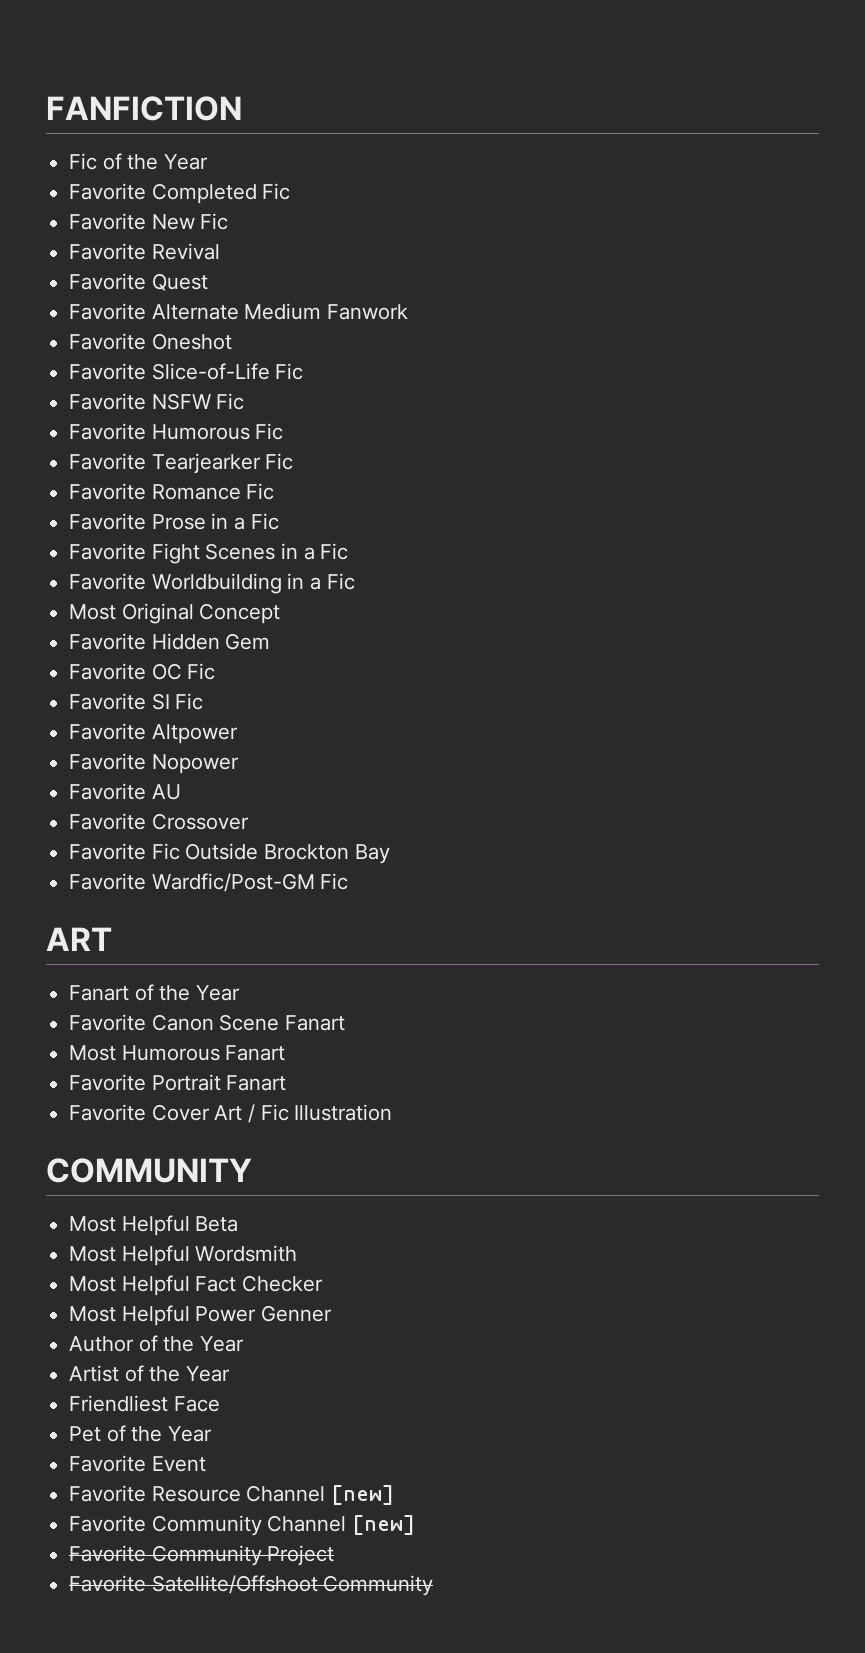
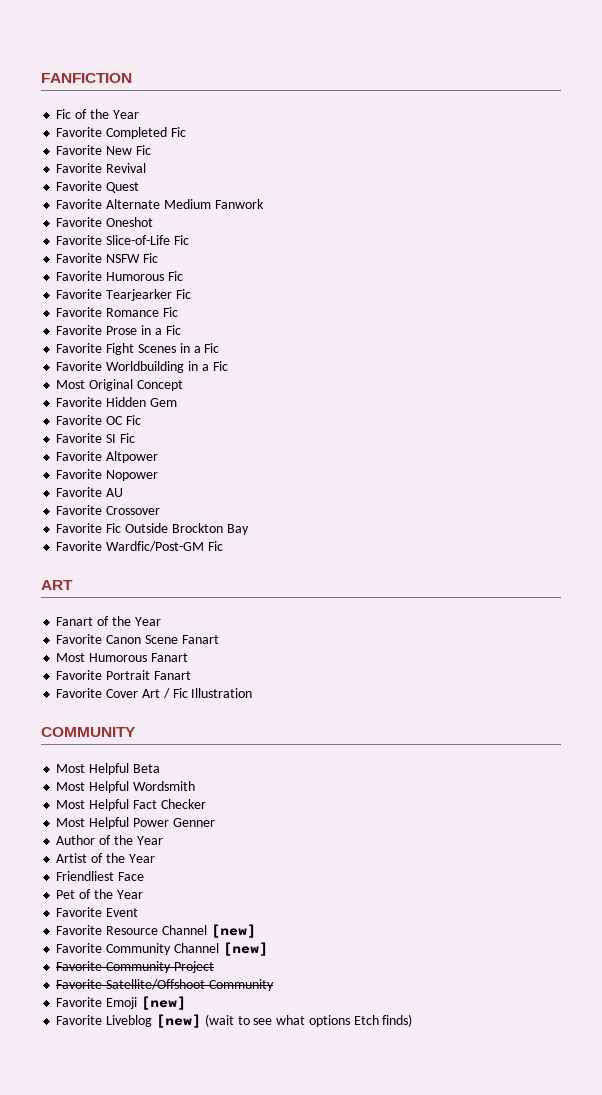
+ Favorite Emoji [new]
+ Favorite Liveblog [new] (wait to see what options Etch finds)

